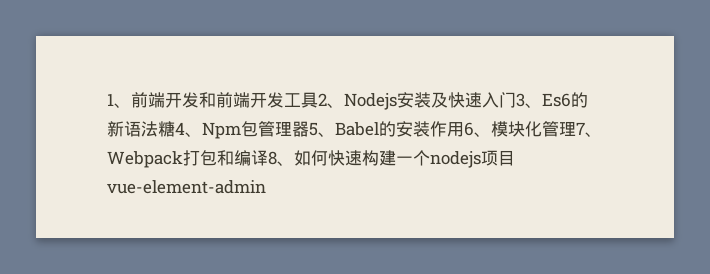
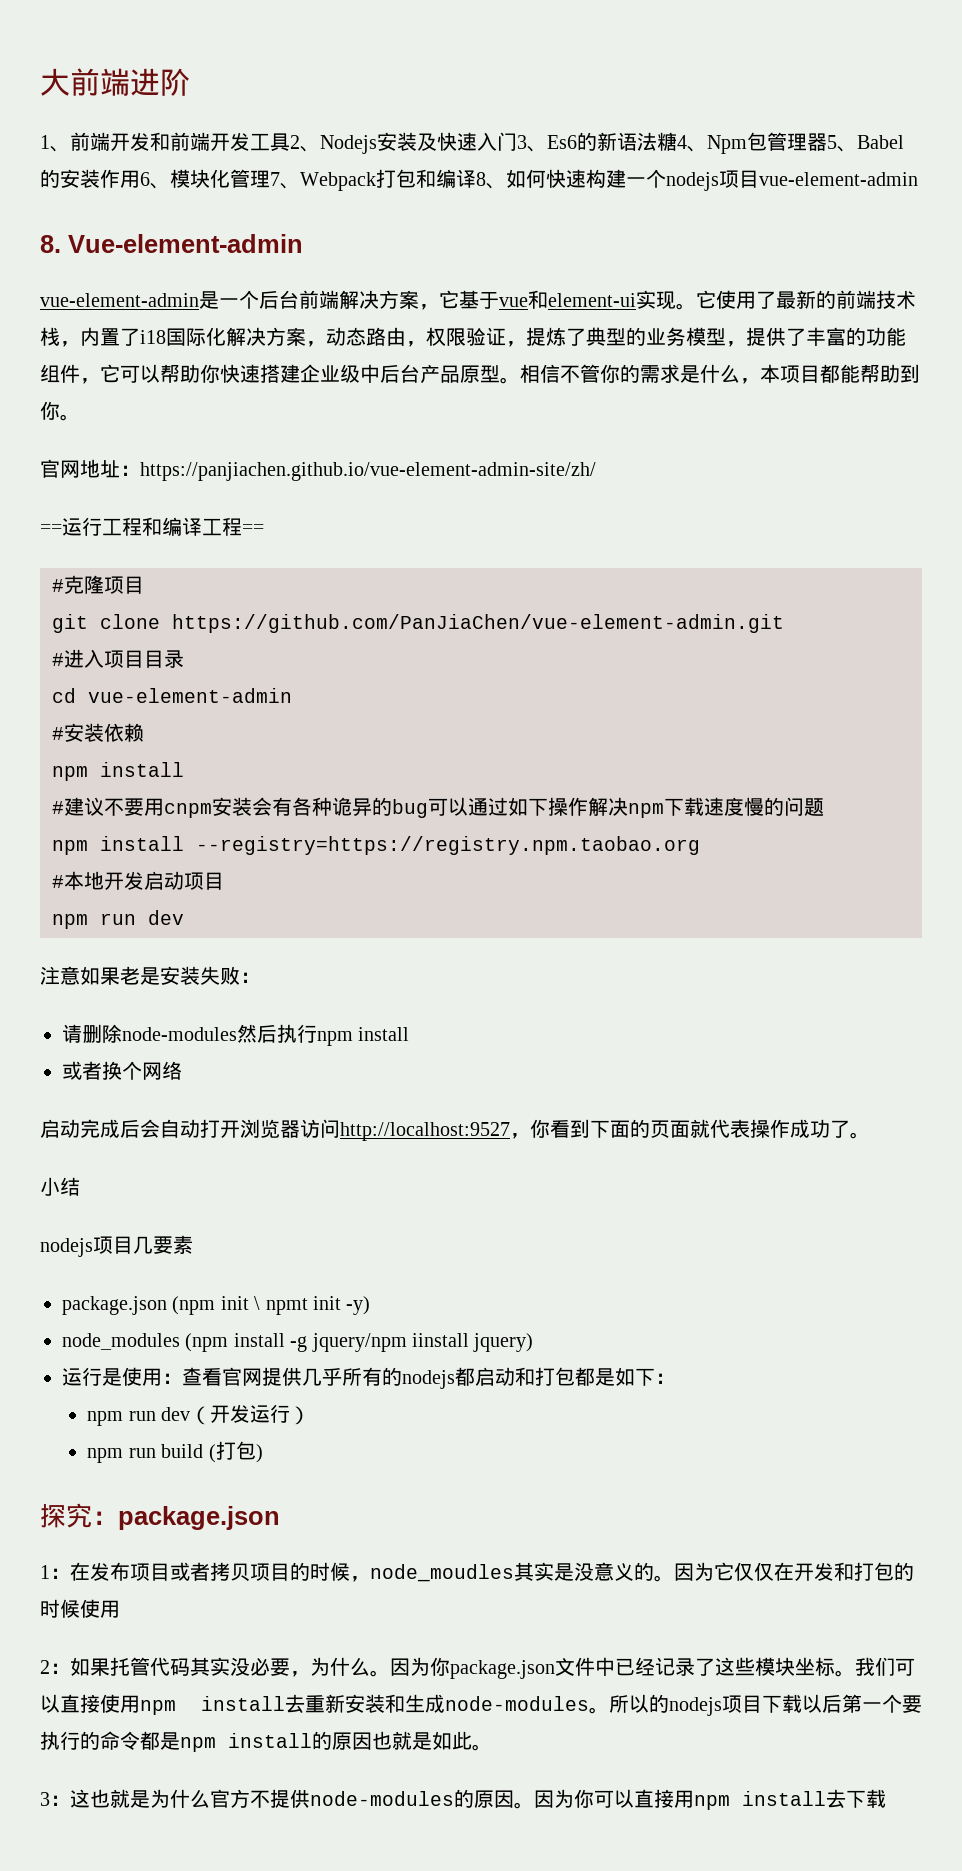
+ 大前端进阶
+ 8. Vue-element-admin
+ vue-element-admin是一个后台前端解决方案，它基于vue和element-ui实现。它使用了最新的前端技术栈，内置了i18国际化解决方案，动态路由，权限验证，提炼了典型的业务模型，提供了丰富的功能组件，它可以帮助你快速搭建企业级中后台产品原型。相信不管你的需求是什么，本项目都能帮助到你。
+ 官网地址：https://panjiachen.github.io/vue-element-admin-site/zh/
+ ==运行工程和编译工程==
+ #克隆项目
+ git clone https://github.com/PanJiaChen/vue-element-admin.git
+ #进入项目目录
+ cd vue-element-admin
+ #安装依赖
+ npm install
+ #建议不要用cnpm安装会有各种诡异的bug可以通过如下操作解决npm下载速度慢的问题
+ npm install --registry=https://registry.npm.taobao.org
+ #本地开发启动项目
+ npm run dev
+ 注意如果老是安装失败：
+ 请删除node-modules然后执行npm install
+ 或者换个网络
+ 启动完成后会自动打开浏览器访问http://localhost:9527，你看到下面的页面就代表操作成功了。
+ 小结
+ nodejs项目几要素
+ package.json (npm init \ npmt init -y)
+ node_modules (npm install -g jquery/npm iinstall jquery)
+ 运行是使用：查看官网提供几乎所有的nodejs都启动和打包都是如下：
+ npm run dev（开发运行）
+ npm run build (打包)
+ 探究：package.json
+ 1：在发布项目或者拷贝项目的时候，node_moudles其实是没意义的。因为它仅仅在开发和打包的时候使用
+ 2：如果托管代码其实没必要，为什么。因为你package.json文件中已经记录了这些模块坐标。我们可以直接使用npm install去重新安装和生成node-modules。所以的nodejs项目下载以后第一个要执行的命令都是npm install的原因也就是如此。
+ 3：这也就是为什么官方不提供node-modules的原因。因为你可以直接用npm install去下载

